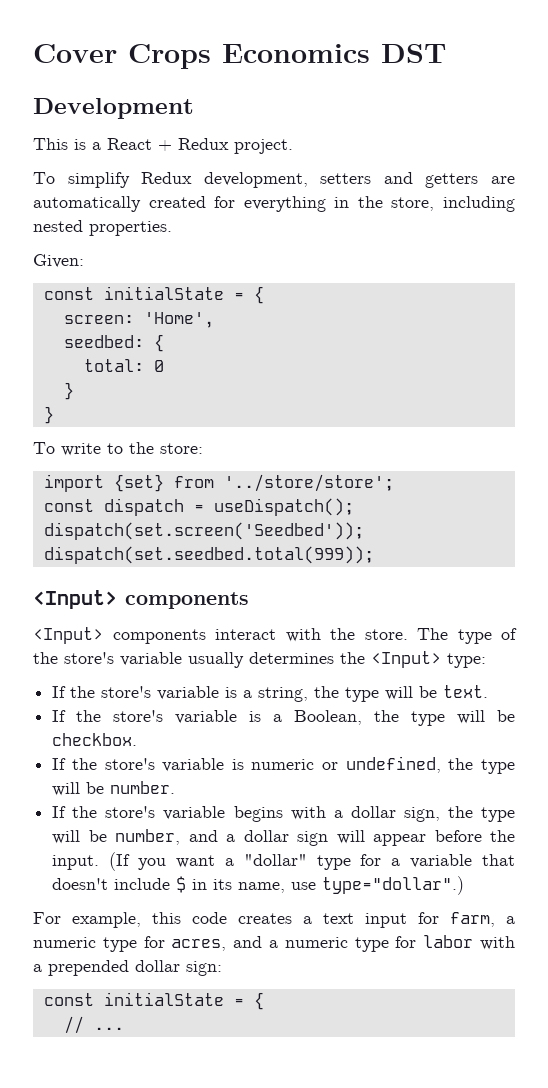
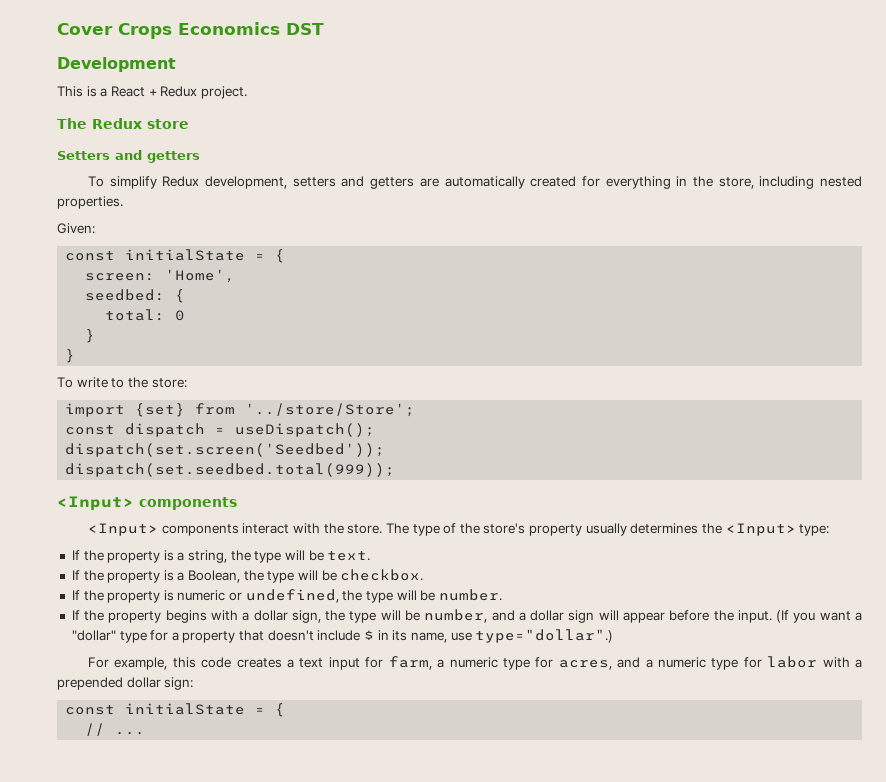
+ The Redux store
+ Setters and getters
- import {set} from '../store/store';
+ import {set} from '../store/Store';
- The type of the store's variable usually determines the <Input> type:
+ The type of the store's property usually determines the <Input> type:
- If the store's variable is a string, the type will be text.
+ If the property is a string, the type will be text.
- If the store's variable is a Boolean, the type will be checkbox.
+ If the property is a Boolean, the type will be checkbox.
- If the store's variable is numeric or undefined, the type will be number.
+ If the property is numeric or undefined, the type will be number.
- If the store's variable begins with a dollar sign, the type will be number, and a dollar sign will appear before the input.
+ If the property begins with a dollar sign, the type will be number, and a dollar sign will appear before the input.
- (If you want a "dollar" type for a variable that doesn't include $ in its name, use type="dollar".)
+ (If you want a "dollar" type for a property that doesn't include $ in its name, use type="dollar".)

